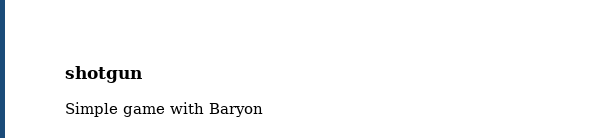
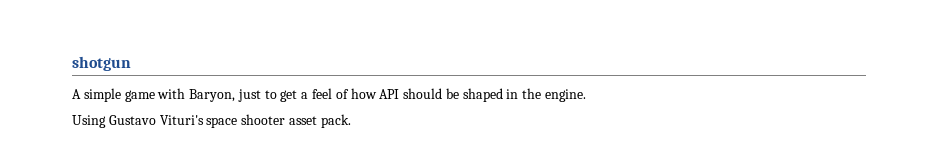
- Simple game with Baryon
+ A simple game with Baryon, just to get a feel of how API should be shaped in the engine.
+ Using Gustavo Vituri's space shooter asset pack.

